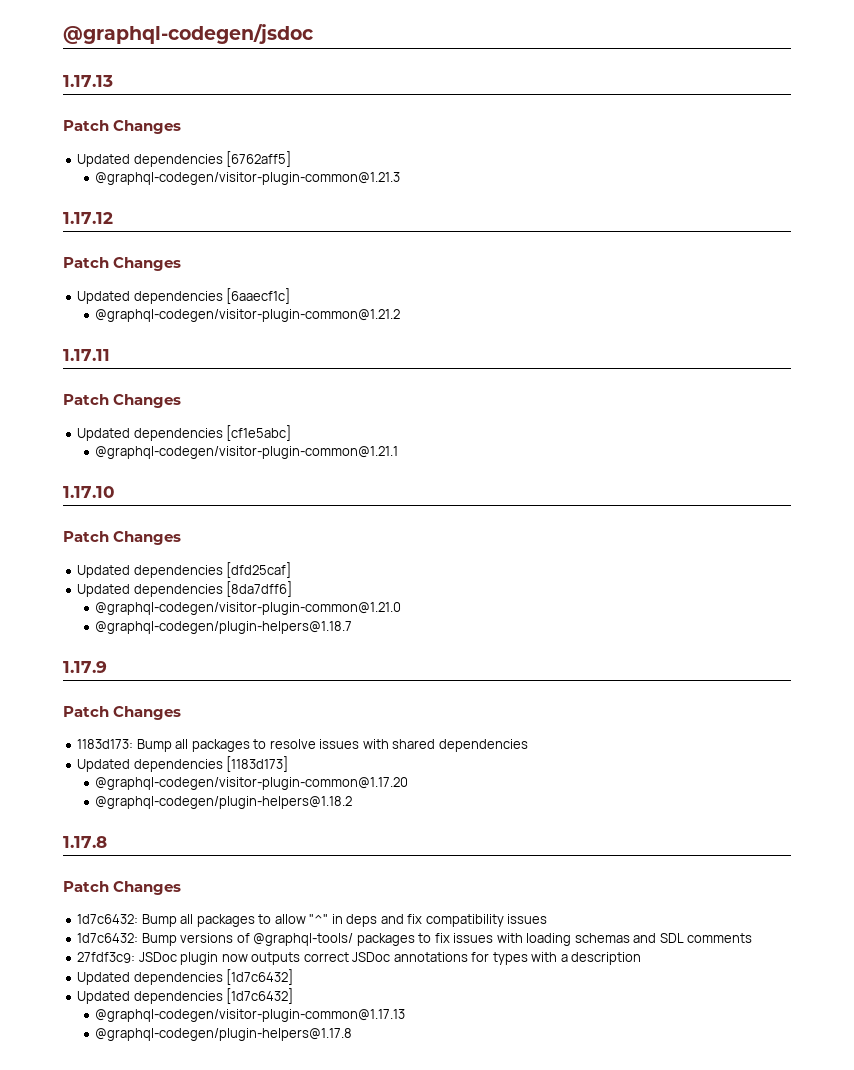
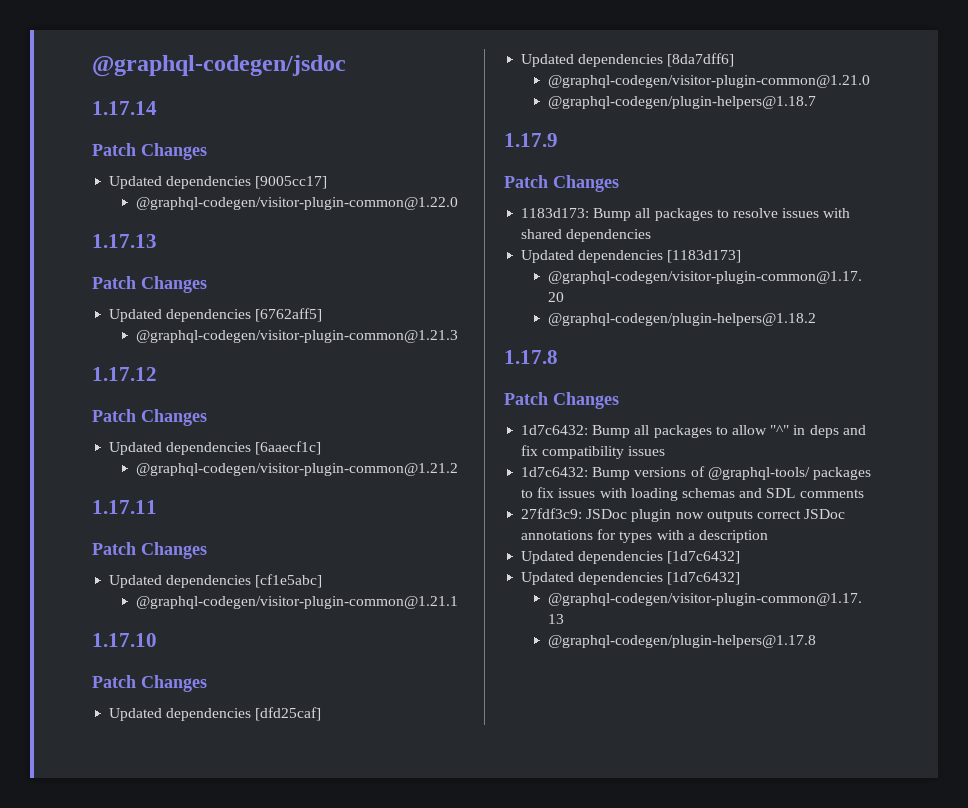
+ 1.17.14
+ Patch Changes
+ Updated dependencies [9005cc17]
+ @graphql-codegen/visitor-plugin-common@1.22.0

